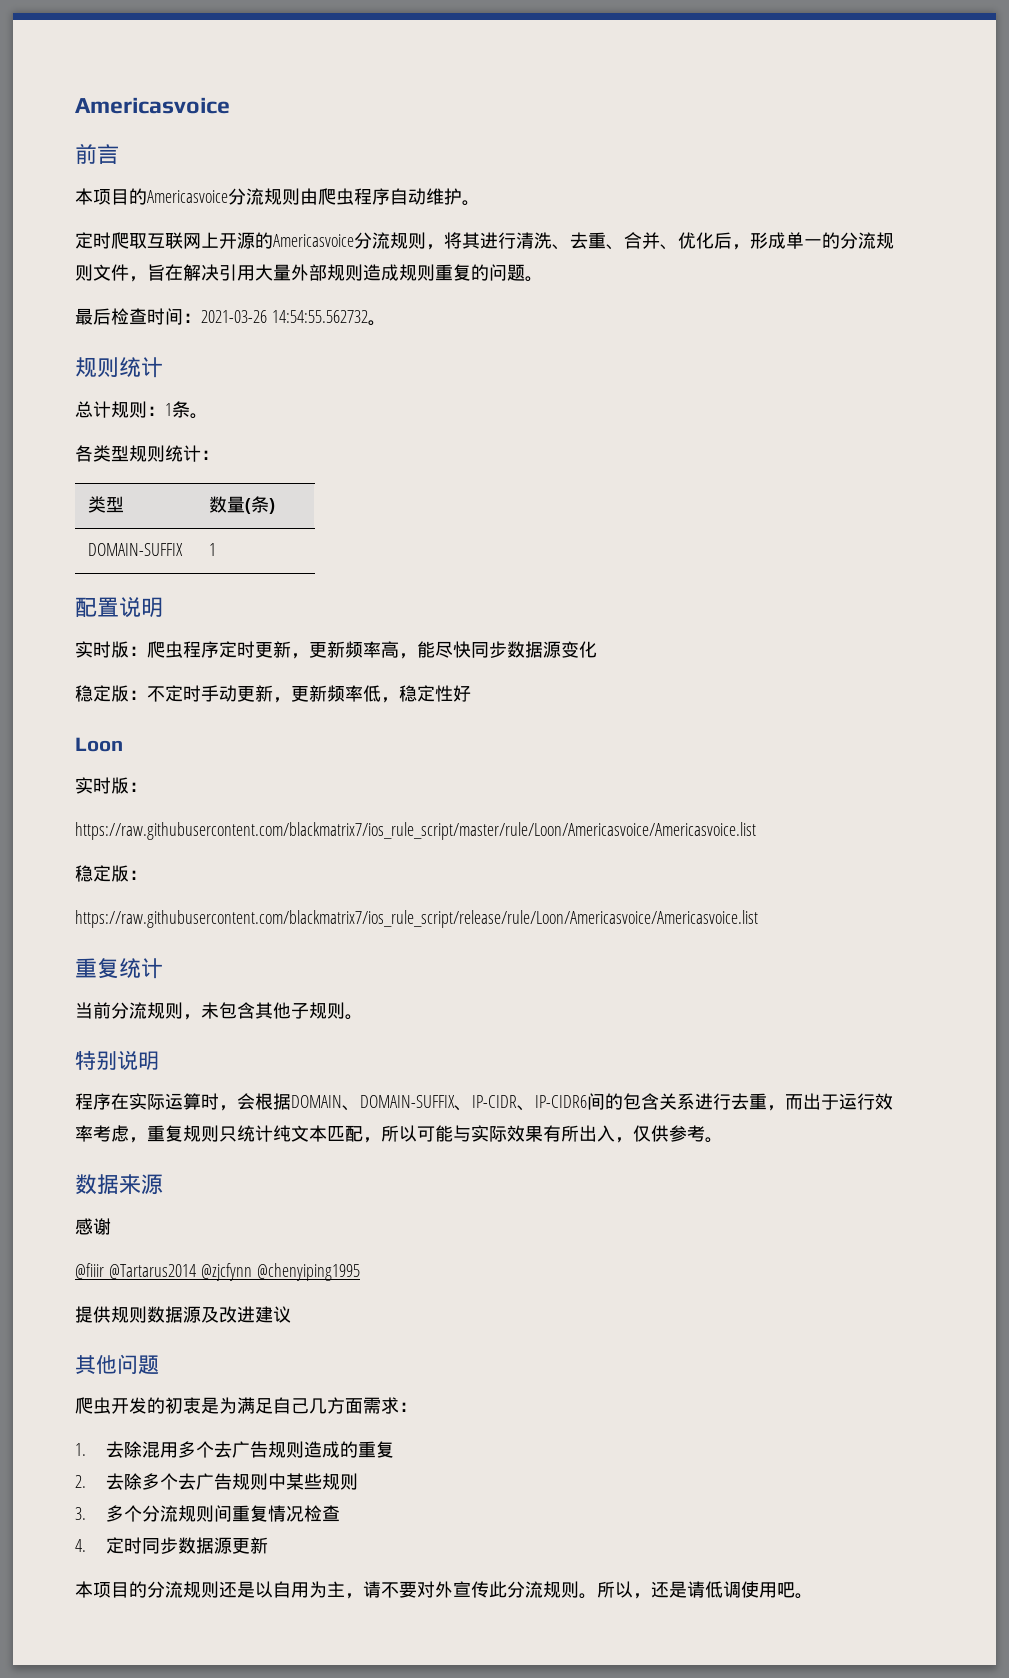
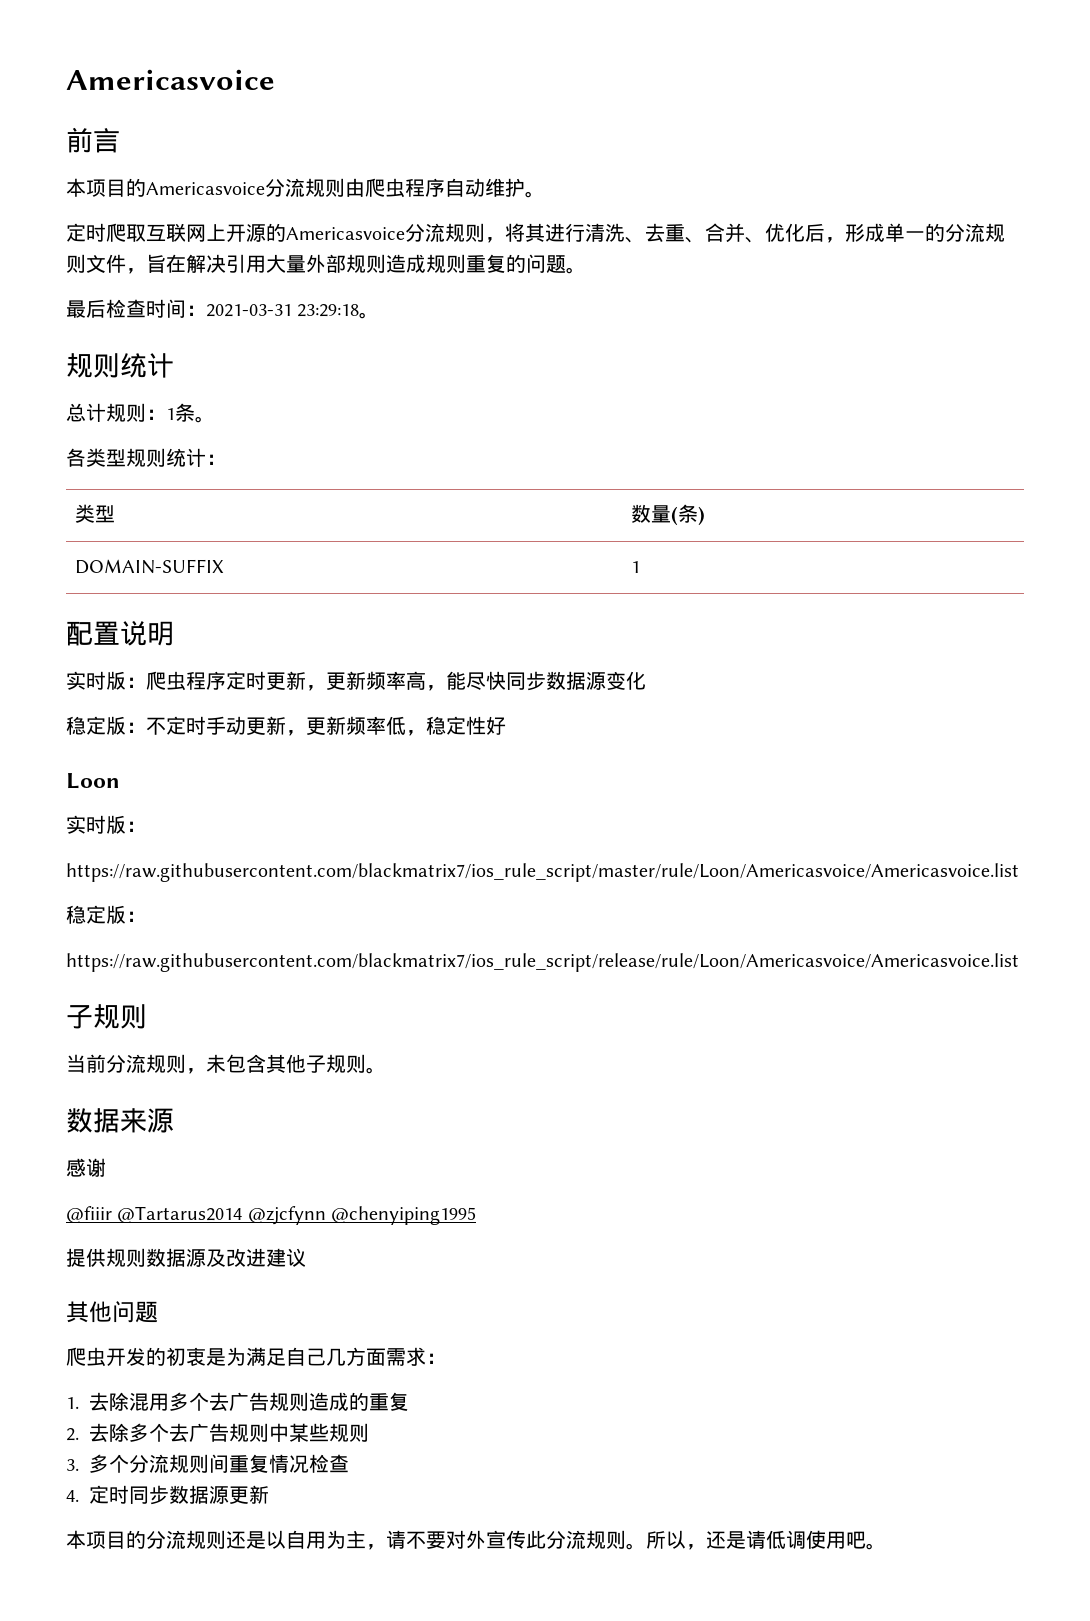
- 最后检查时间：2021-03-26 14:54:55.562732。
+ 最后检查时间：2021-03-31 23:29:18。
  https://raw.githubusercontent.com/blackmatrix7/ios_rule_script/release/rule/Loon/Americasvoice/Americasvoice.list
- 重复统计
+ 子规则
- 特别说明
- 程序在实际运算时，会根据DOMAIN、DOMAIN-SUFFIX、IP-CIDR、IP-CIDR6间的包含关系进行去重，而出于运行效率考虑，重复规则只统计纯文本匹配，所以可能与实际效果有所出入，仅供参考。

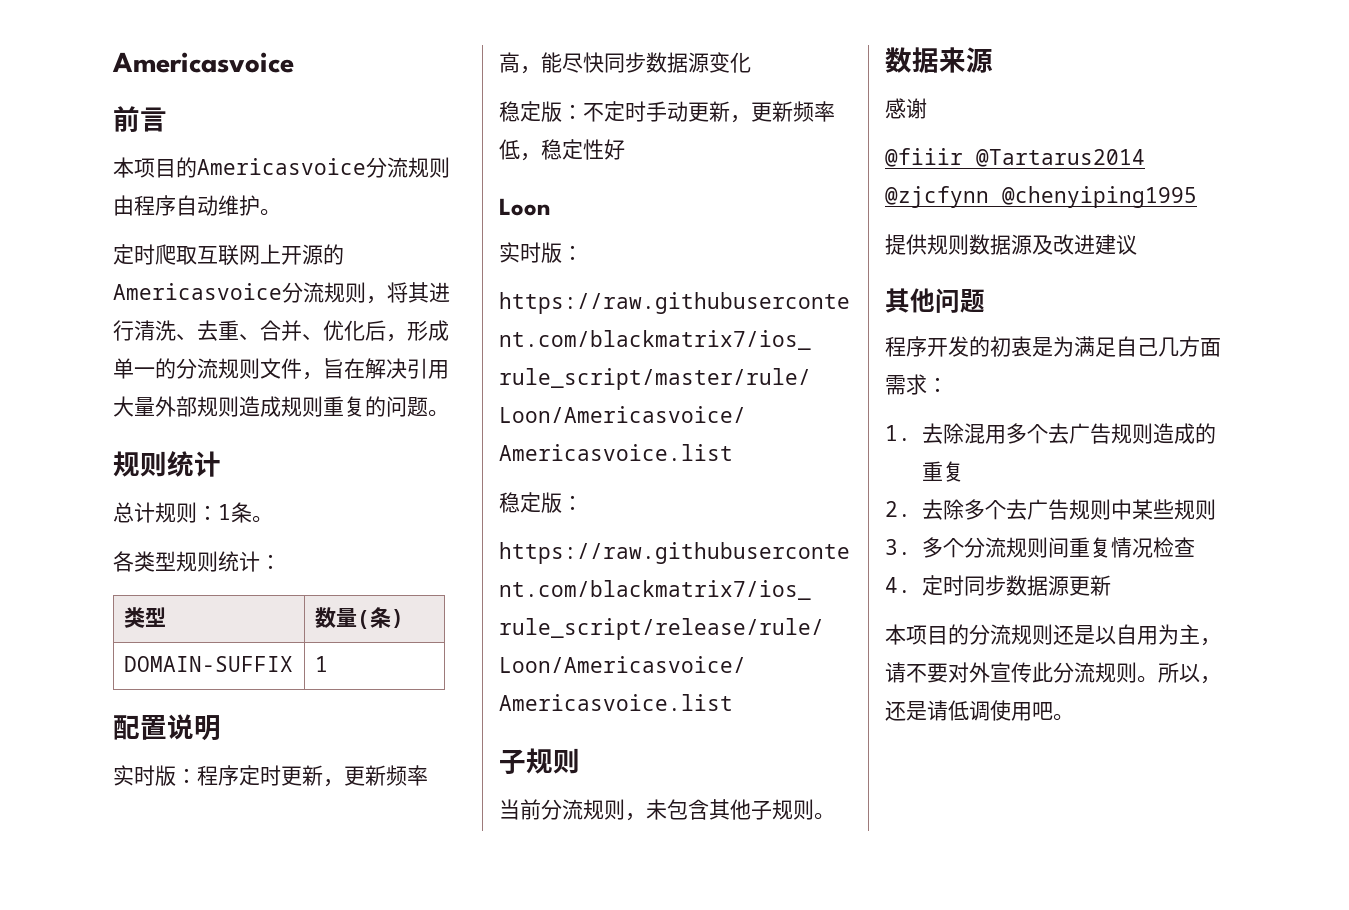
- 本项目的Americasvoice分流规则由爬虫程序自动维护。
+ 本项目的Americasvoice分流规则由程序自动维护。
- 最后检查时间：2021-03-31 23:29:18。
- 实时版：爬虫程序定时更新，更新频率高，能尽快同步数据源变化
+ 实时版：程序定时更新，更新频率高，能尽快同步数据源变化
- 爬虫开发的初衷是为满足自己几方面需求：
+ 程序开发的初衷是为满足自己几方面需求：

